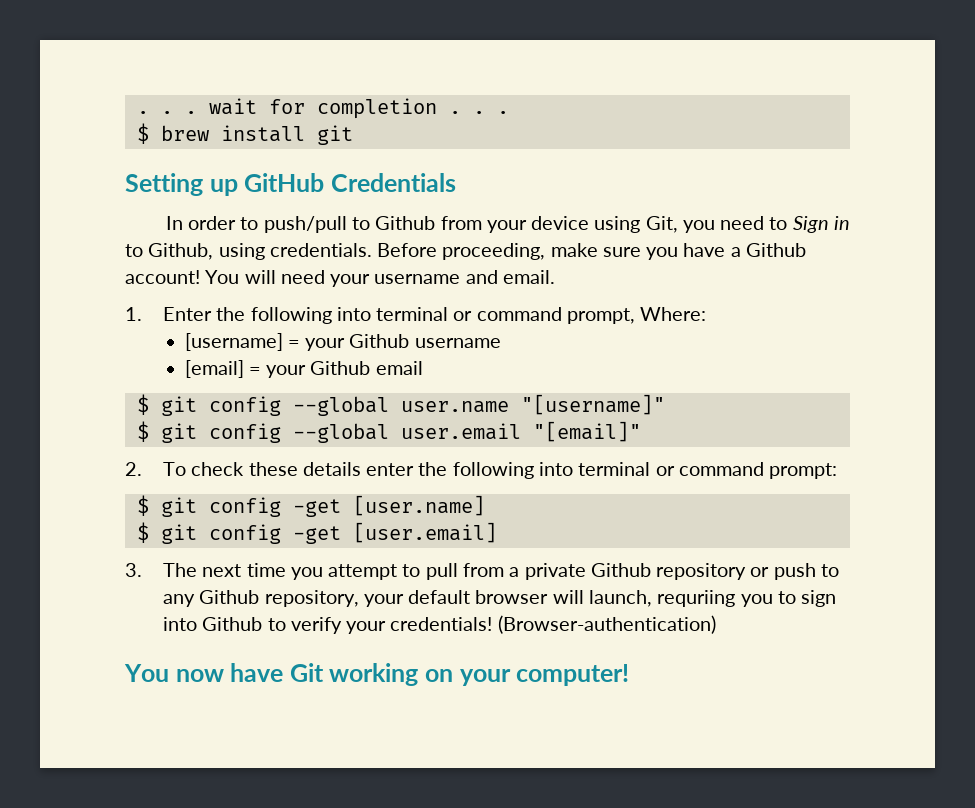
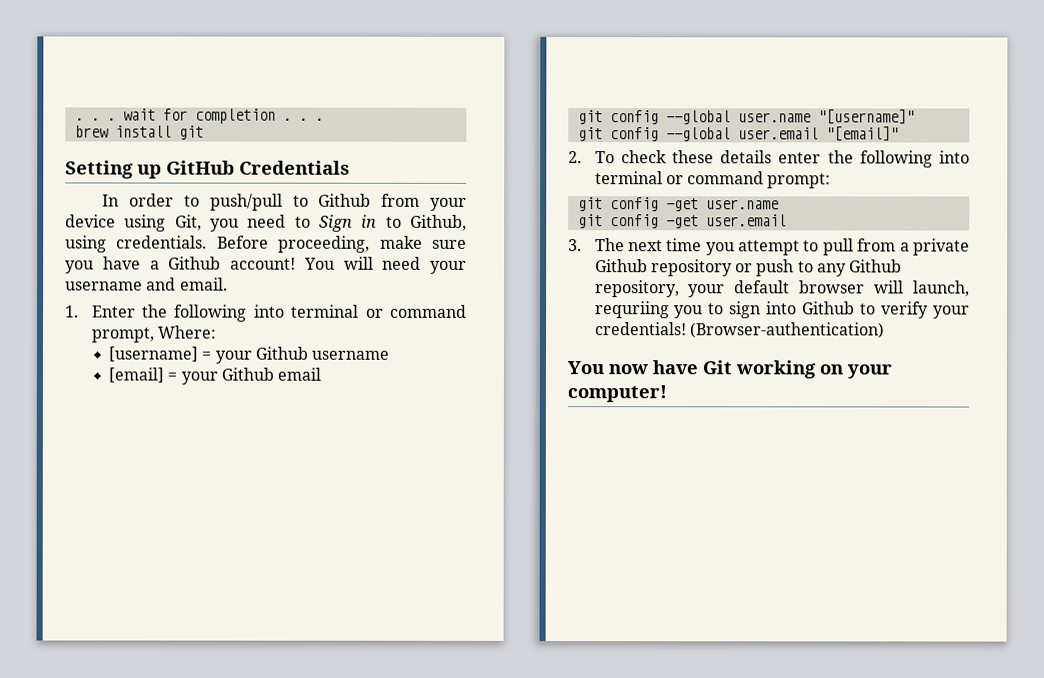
- $ brew install git
+ brew install git
- $ git config --global user.name "[username]"
+ git config --global user.name "[username]"
- $ git config --global user.email "[email]"
+ git config --global user.email "[email]"
- $ git config -get [user.name]
- $ git config -get [user.email]
+ git config -get user.name
+ git config -get user.email

